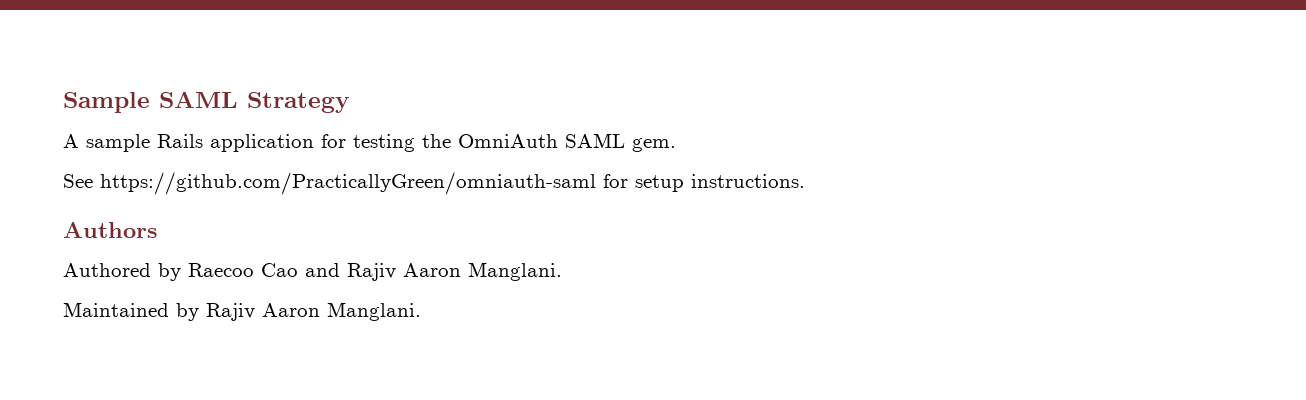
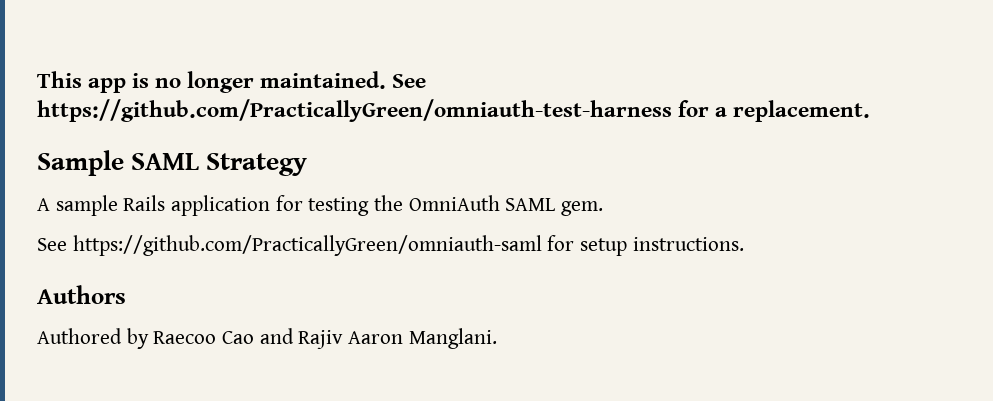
+ This app is no longer maintained. See https://github.com/PracticallyGreen/omniauth-test-harness for a replacement.
- Maintained by Rajiv Aaron Manglani.

